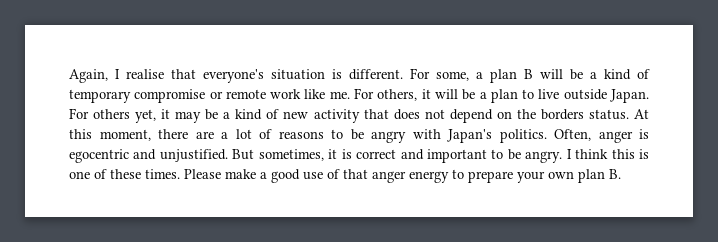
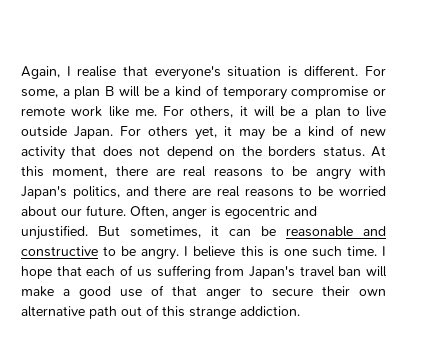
- At this moment, there are a lot of reasons to be angry with Japan's politics.
+ At this moment, there are real reasons to be angry with Japan's politics, and there are real reasons to be worried about our future.
- But sometimes, it is correct and important to be angry.
+ But sometimes, it can be reasonable and constructive to be angry.
- I think this is one of these times. Please make a good use of that anger energy to prepare your own plan B.
+ I believe this is one such time. I hope that each of us suffering from Japan's travel ban will make a good use of that anger to secure their own alternative path out of this strange addiction.

